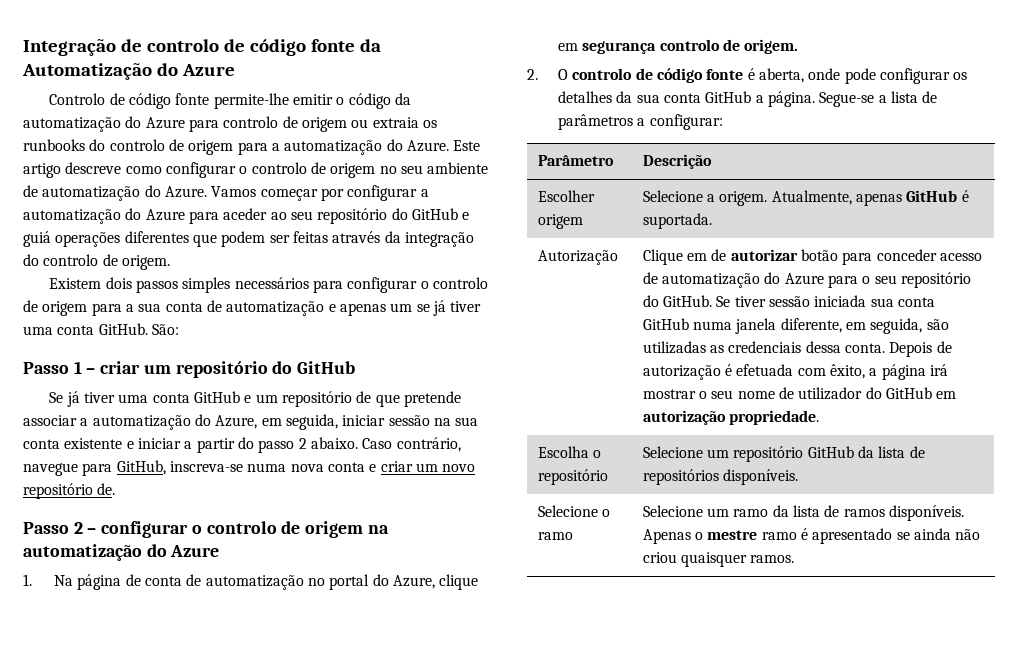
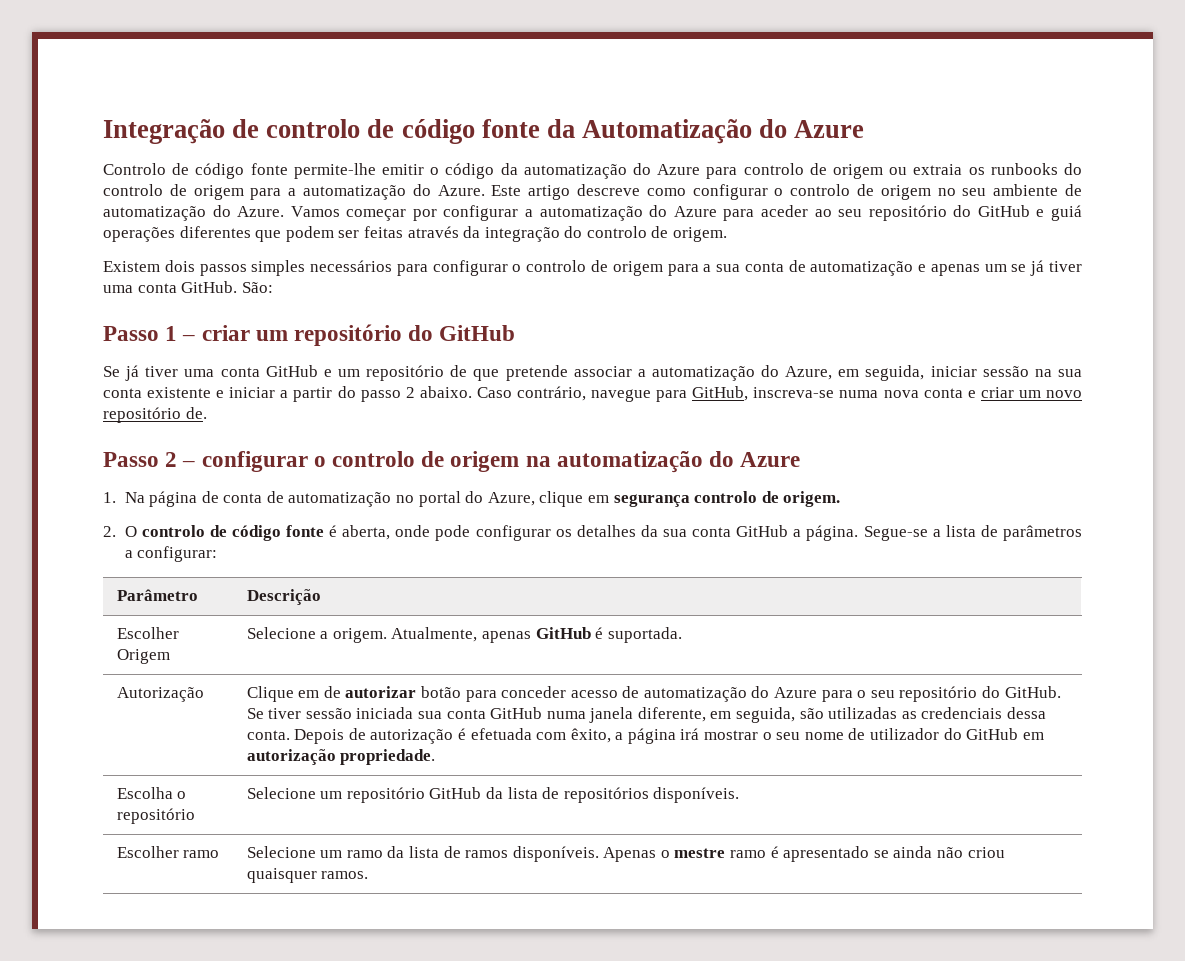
- Escolher origem | Selecione a origem. Atualmente, apenas GitHub é suportada.
+ Escolher Origem | Selecione a origem. Atualmente, apenas GitHub é suportada.
- Selecione o ramo | Selecione um ramo da lista de ramos disponíveis. Apenas o mestre ramo é apresentado se ainda não criou quaisquer ramos.
+ Escolher ramo | Selecione um ramo da lista de ramos disponíveis. Apenas o mestre ramo é apresentado se ainda não criou quaisquer ramos.

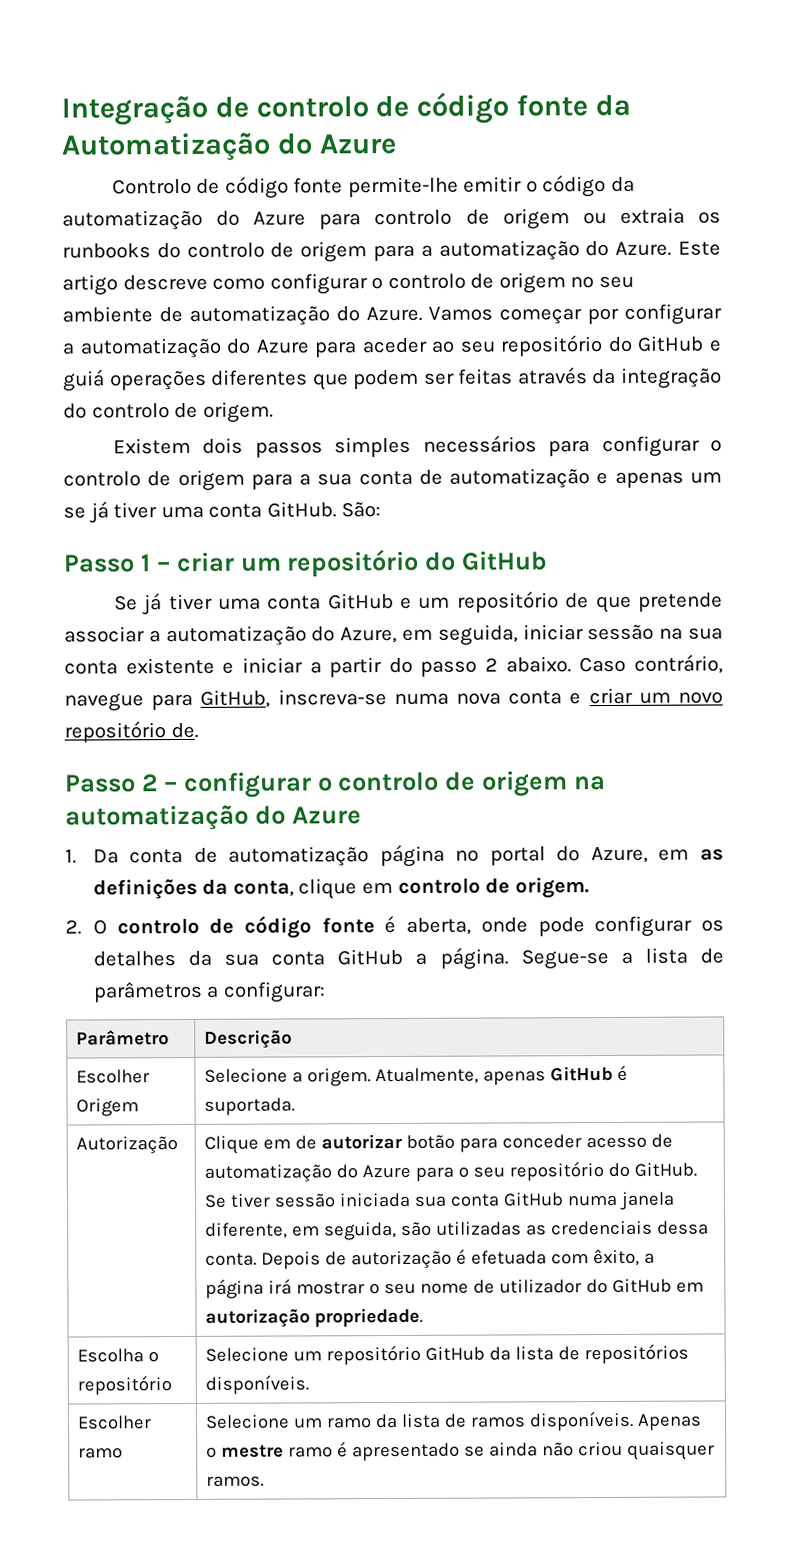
- 1. Na página de conta de automatização no portal do Azure, clique em segurança controlo de origem.
+ 1. Da conta de automatização página no portal do Azure, em as definições da conta, clique em controlo de origem.

